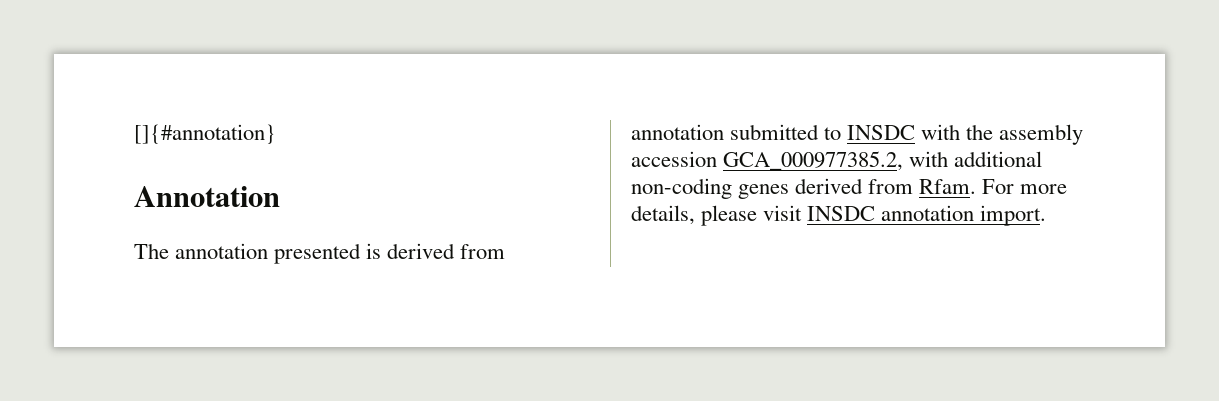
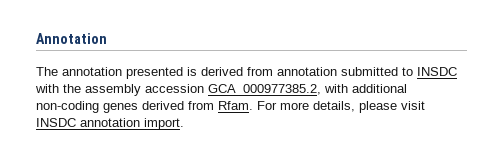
- []{#annotation}

